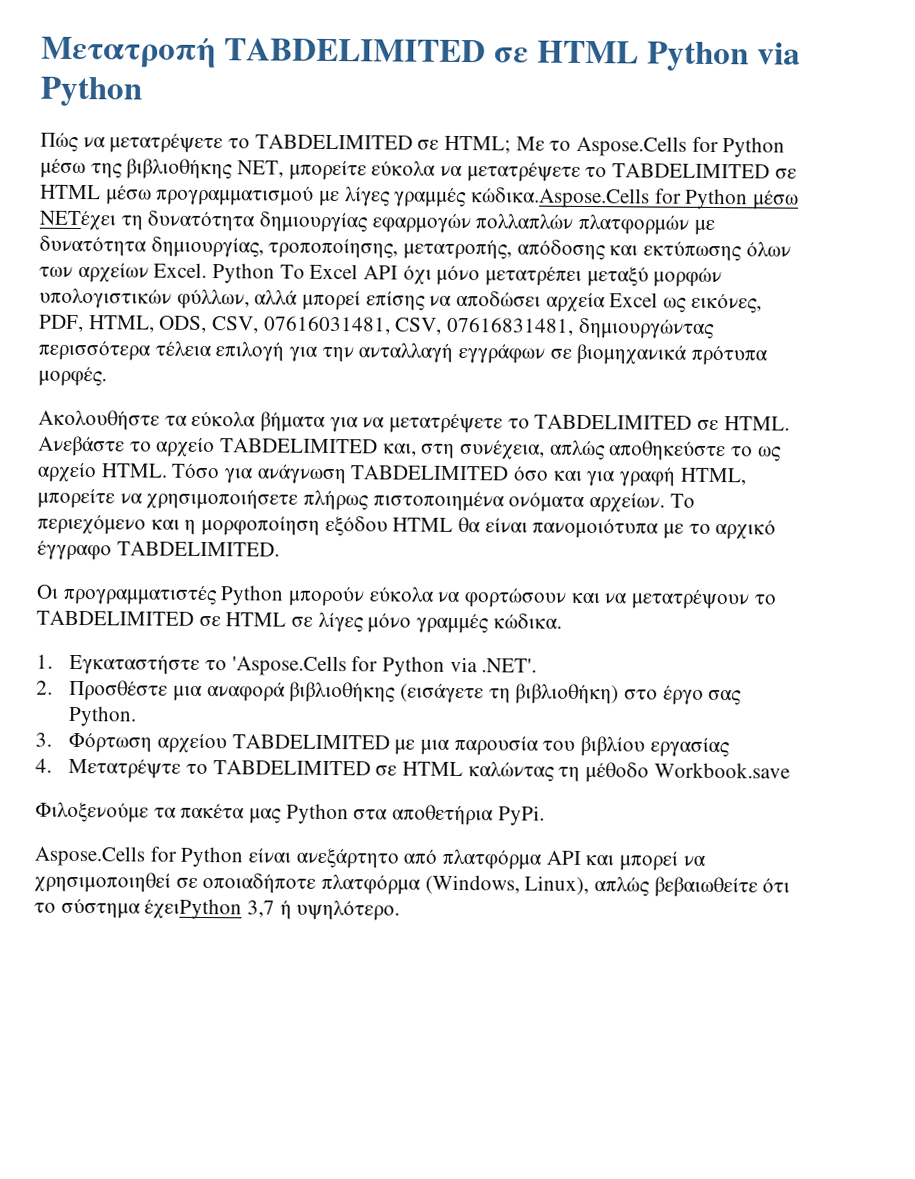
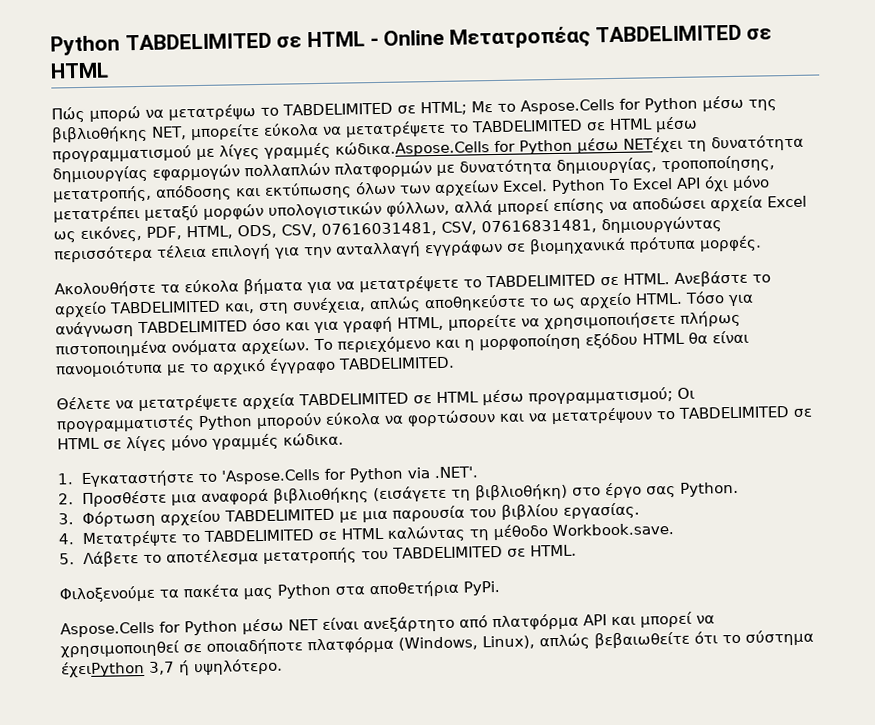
- Μετατροπή TABDELIMITED σε HTML Python via Python
- Πώς να μετατρέψετε το TABDELIMITED σε HTML; Με το Aspose.Cells for Python μέσω της βιβλιοθήκης NET, μπορείτε εύκολα να μετατρέψετε το TABDELIMITED σε HTML μέσω προγραμματισμού με λίγες γραμμές κώδικα.Aspose.Cells for Python μέσω NETέχει τη δυνατότητα δημιουργίας εφαρμογών πολλαπλών πλατφορμών με δυνατότητα δημιουργίας, τροποποίησης, μετατροπής, απόδοσης και εκτύπωσης όλων των αρχείων Excel.
+ Python TABDELIMITED σε HTML - Online Μετατροπέας TABDELIMITED σε HTML
+ Πώς μπορώ να μετατρέψω το TABDELIMITED σε HTML; Με το Aspose.Cells for Python μέσω της βιβλιοθήκης NET, μπορείτε εύκολα να μετατρέψετε το TABDELIMITED σε HTML μέσω προγραμματισμού με λίγες γραμμές κώδικα.Aspose.Cells for Python μέσω NETέχει τη δυνατότητα δημιουργίας εφαρμογών πολλαπλών πλατφορμών με δυνατότητα δημιουργίας, τροποποίησης, μετατροπής, απόδοσης και εκτύπωσης όλων των αρχείων Excel.
- Οι προγραμματιστές Python μπορούν εύκολα να φορτώσουν και να μετατρέψουν το TABDELIMITED σε HTML σε λίγες μόνο γραμμές κώδικα.
+ Θέλετε να μετατρέψετε αρχεία TABDELIMITED σε HTML μέσω προγραμματισμού; Οι προγραμματιστές Python μπορούν εύκολα να φορτώσουν και να μετατρέψουν το TABDELIMITED σε HTML σε λίγες μόνο γραμμές κώδικα.
- 3. Φόρτωση αρχείου TABDELIMITED με μια παρουσία του βιβλίου εργασίας
+ 3. Φόρτωση αρχείου TABDELIMITED με μια παρουσία του βιβλίου εργασίας.
- 4. Μετατρέψτε το TABDELIMITED σε HTML καλώντας τη μέθοδο Workbook.save
+ 4. Μετατρέψτε το TABDELIMITED σε HTML καλώντας τη μέθοδο Workbook.save.
+ 5. Λάβετε το αποτέλεσμα μετατροπής του TABDELIMITED σε HTML.
- Aspose.Cells for Python είναι ανεξάρτητο από πλατφόρμα API και μπορεί να χρησιμοποιηθεί σε οποιαδήποτε πλατφόρμα (Windows, Linux), απλώς βεβαιωθείτε ότι το σύστημα έχειPython 3,7 ή υψηλότερο.
+ Aspose.Cells for Python μέσω NET είναι ανεξάρτητο από πλατφόρμα API και μπορεί να χρησιμοποιηθεί σε οποιαδήποτε πλατφόρμα (Windows, Linux), απλώς βεβαιωθείτε ότι το σύστημα έχειPython 3,7 ή υψηλότερο.

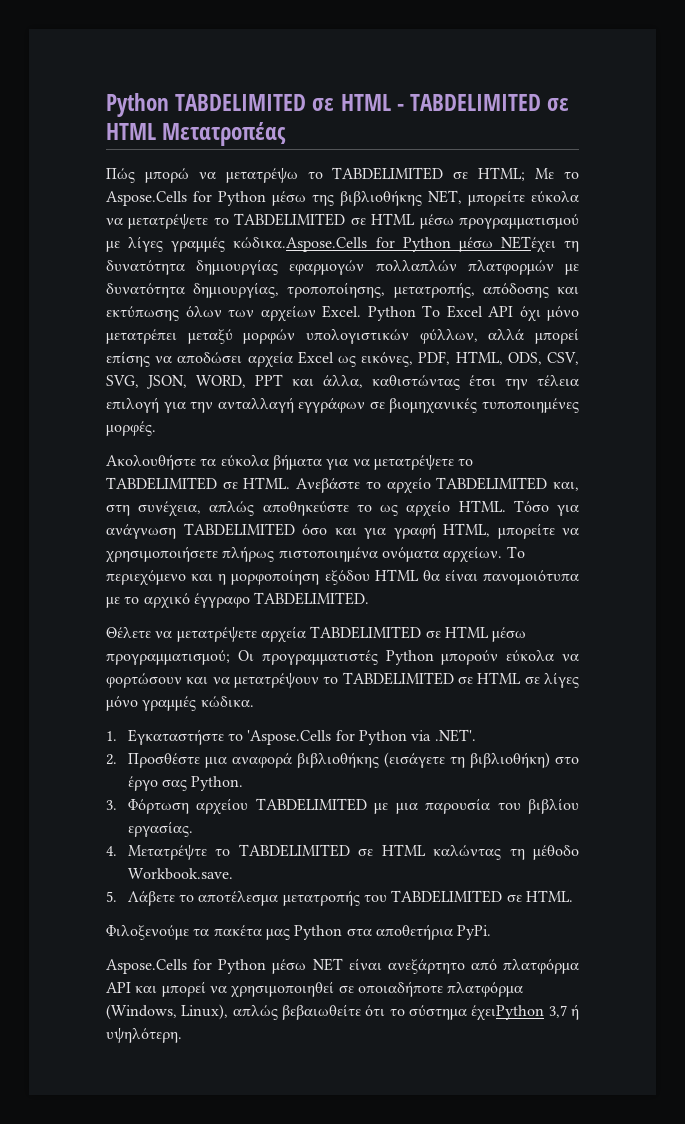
- Python TABDELIMITED σε HTML - Online Μετατροπέας TABDELIMITED σε HTML
+ Python TABDELIMITED σε HTML - TABDELIMITED σε HTML Μετατροπέας
- Python Το Excel API όχι μόνο μετατρέπει μεταξύ μορφών υπολογιστικών φύλλων, αλλά μπορεί επίσης να αποδώσει αρχεία Excel ως εικόνες, PDF, HTML, ODS, CSV, 07616031481, CSV, 07616831481, δημιουργώντας περισσότερα τέλεια επιλογή για την ανταλλαγή εγγράφων σε βιομηχανικά πρότυπα μορφές.
+ Python Το Excel API όχι μόνο μετατρέπει μεταξύ μορφών υπολογιστικών φύλλων, αλλά μπορεί επίσης να αποδώσει αρχεία Excel ως εικόνες, PDF, HTML, ODS, CSV, SVG, JSON, WORD, PPT και άλλα, καθιστώντας έτσι την τέλεια επιλογή για την ανταλλαγή εγγράφων σε βιομηχανικές τυποποιημένες μορφές.
- Aspose.Cells for Python μέσω NET είναι ανεξάρτητο από πλατφόρμα API και μπορεί να χρησιμοποιηθεί σε οποιαδήποτε πλατφόρμα (Windows, Linux), απλώς βεβαιωθείτε ότι το σύστημα έχειPython 3,7 ή υψηλότερο.
+ Aspose.Cells for Python μέσω NET είναι ανεξάρτητο από πλατφόρμα API και μπορεί να χρησιμοποιηθεί σε οποιαδήποτε πλατφόρμα (Windows, Linux), απλώς βεβαιωθείτε ότι το σύστημα έχειPython 3,7 ή υψηλότερη.

